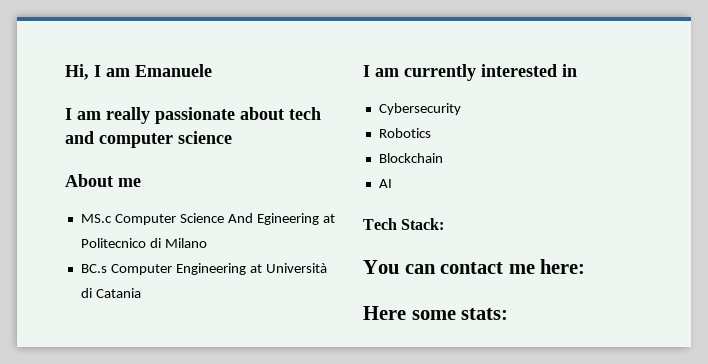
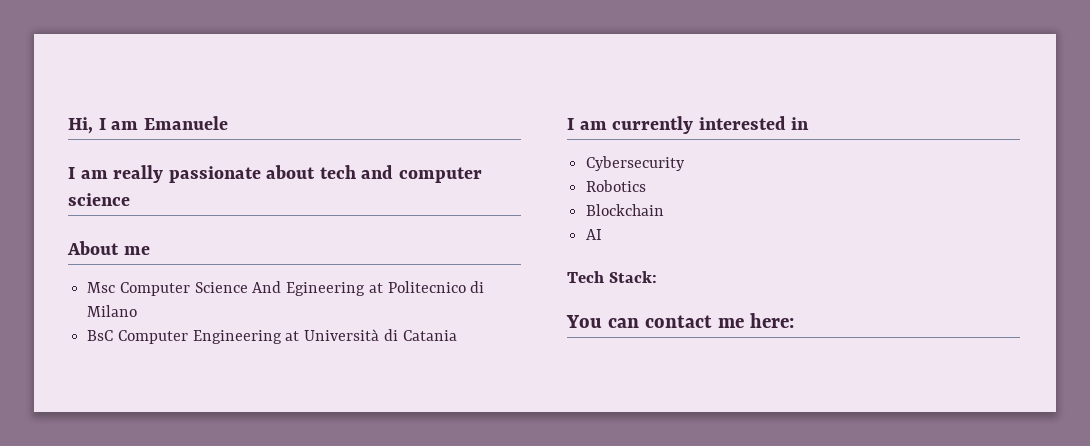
- MS.c Computer Science And Egineering at Politecnico di Milano
+ Msc Computer Science And Egineering at Politecnico di Milano
- BC.s Computer Engineering at Università di Catania
+ BsC Computer Engineering at Università di Catania
- Here some stats:

